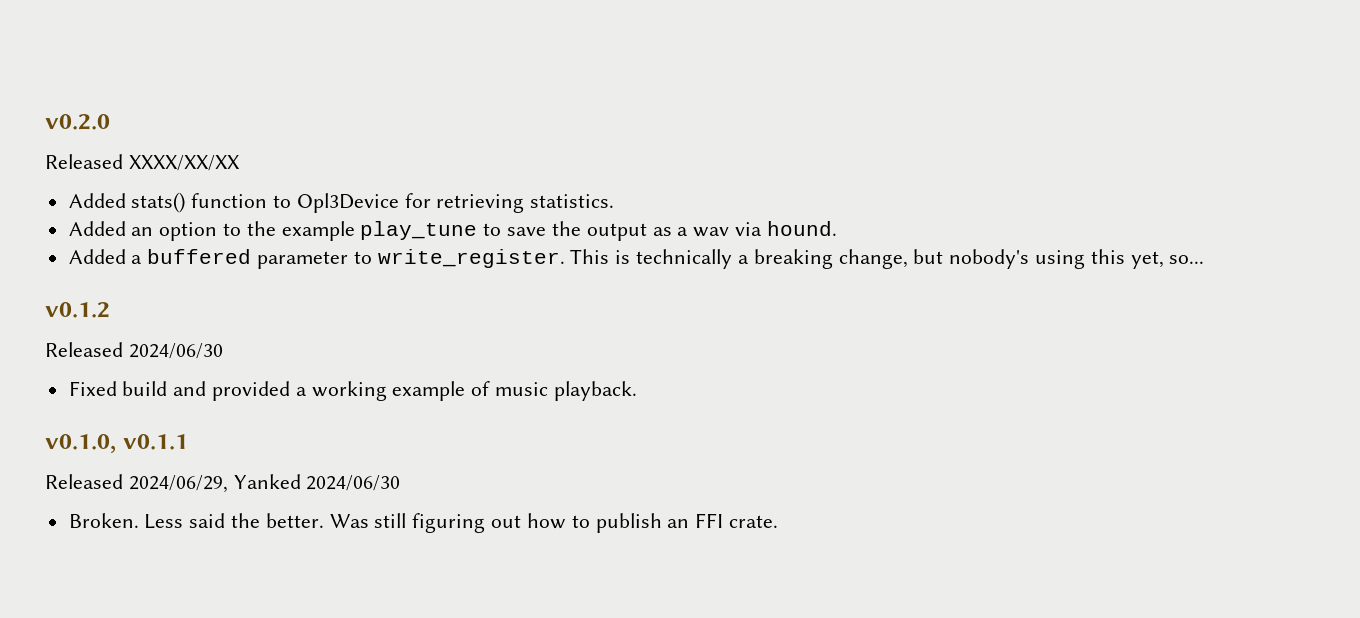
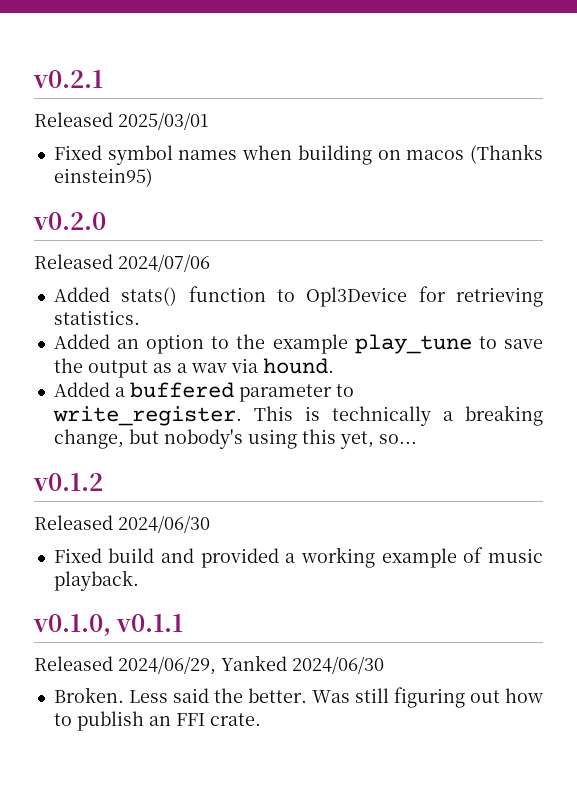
+ v0.2.1
+ Released 2025/03/01
+ Fixed symbol names when building on macos (Thanks einstein95)
- Released XXXX/XX/XX
+ Released 2024/07/06

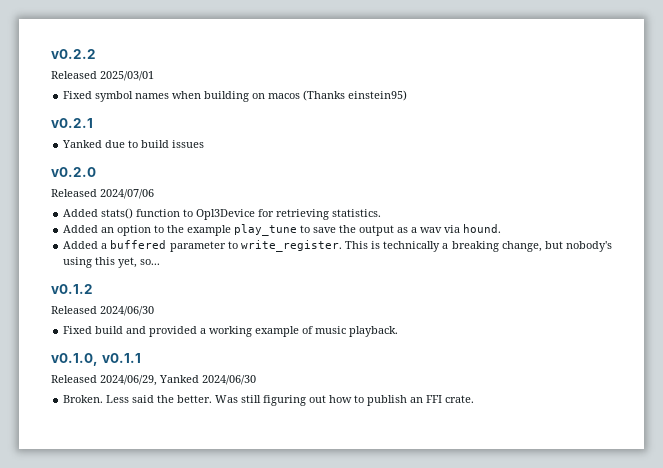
- v0.2.1
+ v0.2.2
+ v0.2.1
+ Yanked due to build issues

